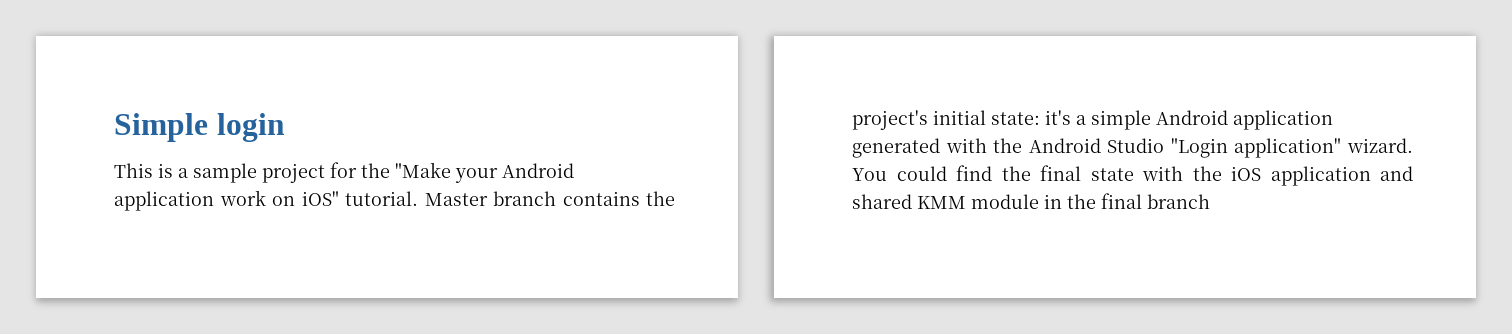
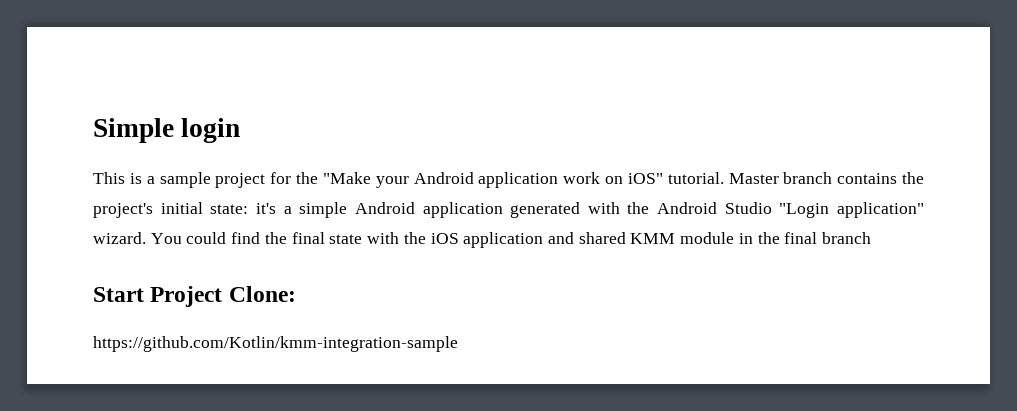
+ Start Project Clone:
+ https://github.com/Kotlin/kmm-integration-sample

